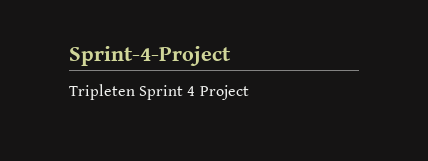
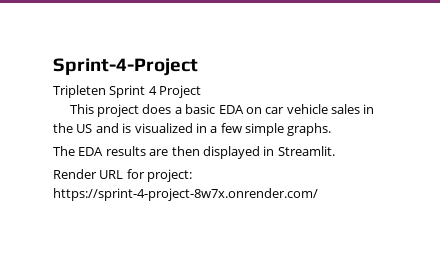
+ This project does a basic EDA on car vehicle sales in the US and is visualized in a few simple graphs.
+ The EDA results are then displayed in Streamlit.
+ Render URL for project: https://sprint-4-project-8w7x.onrender.com/

